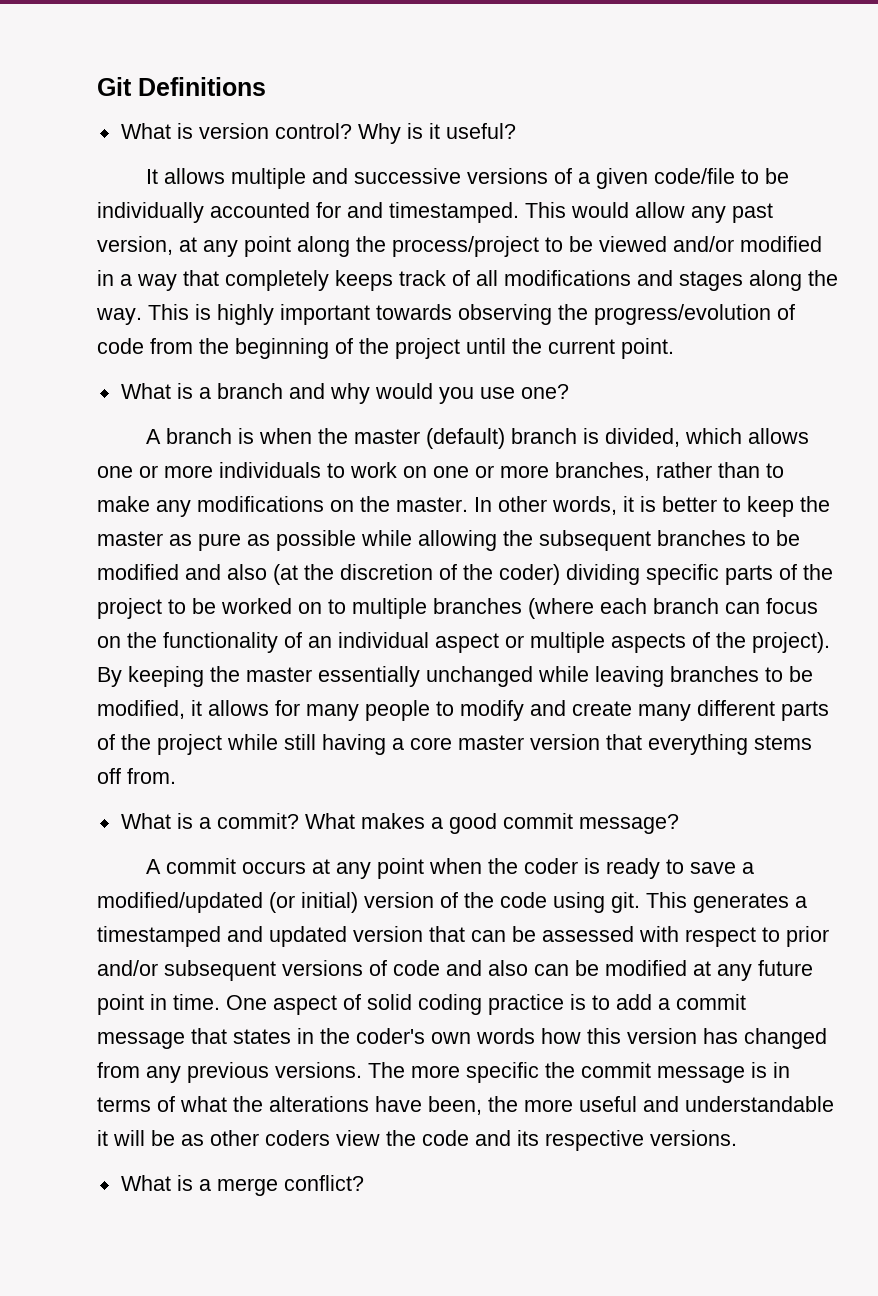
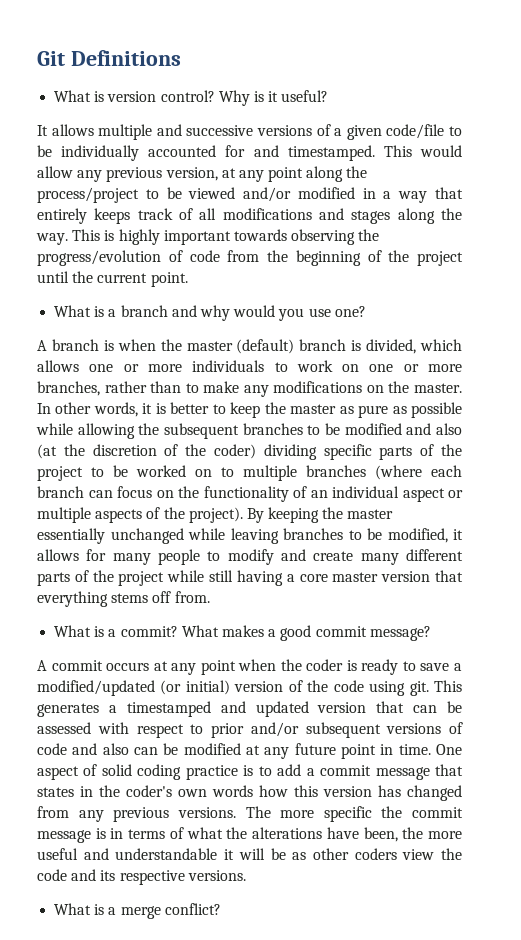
- This would allow any past version, at any point along the process/project to be viewed and/or modified in a way that completely keeps track of all modifications and stages along the way.
+ This would allow any previous version, at any point along the process/project to be viewed and/or modified in a way that entirely keeps track of all modifications and stages along the way.

